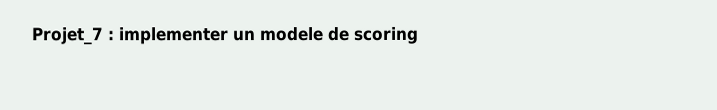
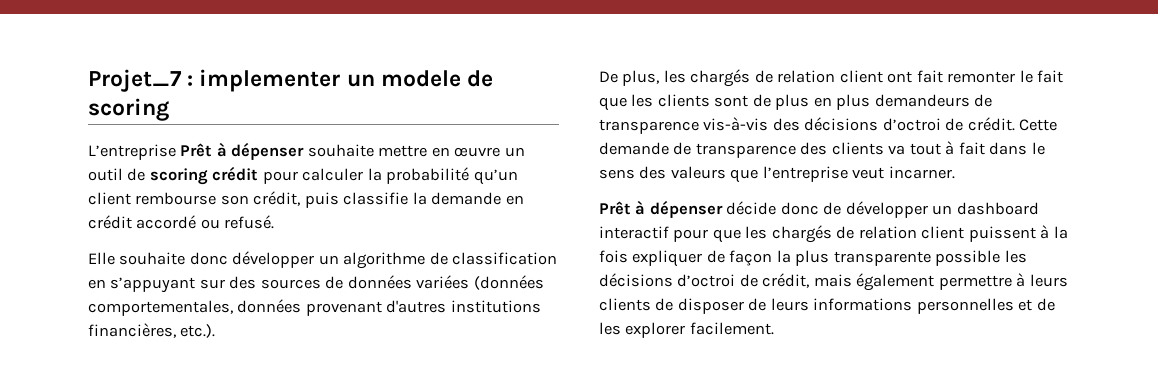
+ L’entreprise Prêt à dépenser souhaite mettre en œuvre un outil de scoring crédit pour calculer la probabilité qu’un client rembourse son crédit, puis classifie la demande en crédit accordé ou refusé.
+ Elle souhaite donc développer un algorithme de classification en s’appuyant sur des sources de données variées (données comportementales, données provenant d'autres institutions financières, etc.).
+ De plus, les chargés de relation client ont fait remonter le fait que les clients sont de plus en plus demandeurs de transparence vis-à-vis des décisions d’octroi de crédit. Cette demande de transparence des clients va tout à fait dans le sens des valeurs que l’entreprise veut incarner.
+ Prêt à dépenser décide donc de développer un dashboard interactif pour que les chargés de relation client puissent à la fois expliquer de façon la plus transparente possible les décisions d’octroi de crédit, mais également permettre à leurs clients de disposer de leurs informations personnelles et de les explorer facilement.

